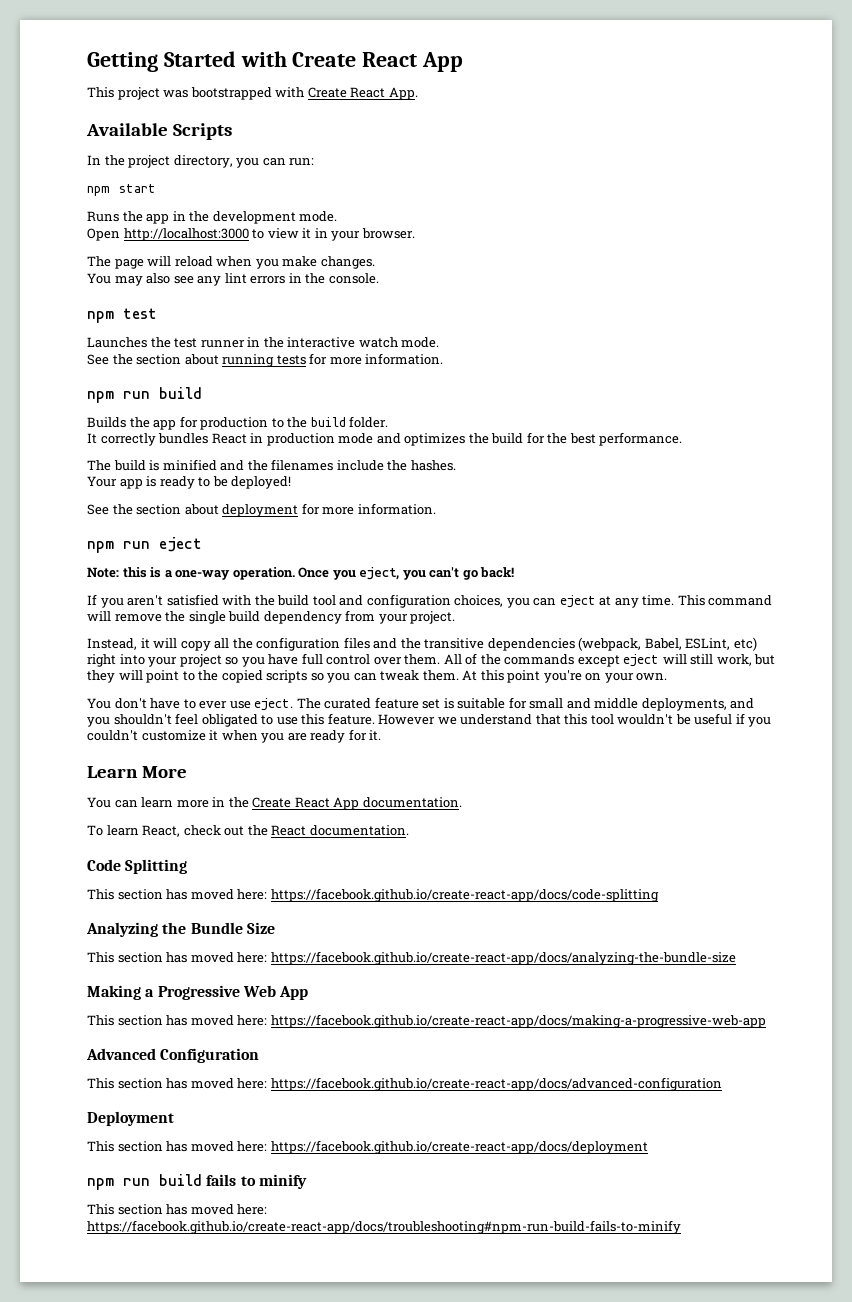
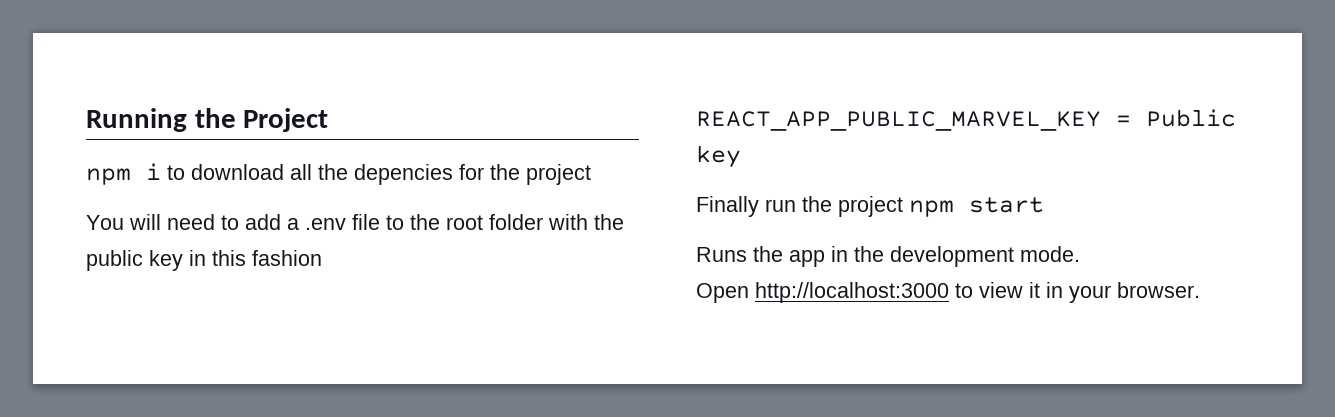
- Getting Started with Create React App
- This project was bootstrapped with Create React App.
- Available Scripts
- In the project directory, you can run:
- npm start
+ Running the Project
+ npm i to download all the depencies for the project
+ You will need to add a .env file to the root folder with the public key in this fashion REACT_APP_PUBLIC_MARVEL_KEY = Public key
+ Finally run the project npm start
- The page will reload when you make changes.
- You may also see any lint errors in the console.
- npm test
- Launches the test runner in the interactive watch mode.
- See the section about running tests for more information.
- npm run build
- Builds the app for production to the build folder.
- It correctly bundles React in production mode and optimizes the build for the best performance.
- The build is minified and the filenames include the hashes.
- Your app is ready to be deployed!
- See the section about deployment for more information.
- npm run eject
- Note: this is a one-way operation. Once you eject, you can't go back!
- If you aren't satisfied with the build tool and configuration choices, you can eject at any time. This command will remove the single build dependency from your project.
- Instead, it will copy all the configuration files and the transitive dependencies (webpack, Babel, ESLint, etc) right into your project so you have full control over them. All of the commands except eject will still work, but they will point to the copied scripts so you can tweak them. At this point you're on your own.
- You don't have to ever use eject. The curated feature set is suitable for small and middle deployments, and you shouldn't feel obligated to use this feature. However we understand that this tool wouldn't be useful if you couldn't customize it when you are ready for it.
- Learn More
- You can learn more in the Create React App documentation.
- To learn React, check out the React documentation.
- Code Splitting
- This section has moved here: https://facebook.github.io/create-react-app/docs/code-splitting
- Analyzing the Bundle Size
- This section has moved here: https://facebook.github.io/create-react-app/docs/analyzing-the-bundle-size
- Making a Progressive Web App
- This section has moved here: https://facebook.github.io/create-react-app/docs/making-a-progressive-web-app
- Advanced Configuration
- This section has moved here: https://facebook.github.io/create-react-app/docs/advanced-configuration
- Deployment
- This section has moved here: https://facebook.github.io/create-react-app/docs/deployment
- npm run build fails to minify
- This section has moved here: https://facebook.github.io/create-react-app/docs/troubleshooting#npm-run-build-fails-to-minify

